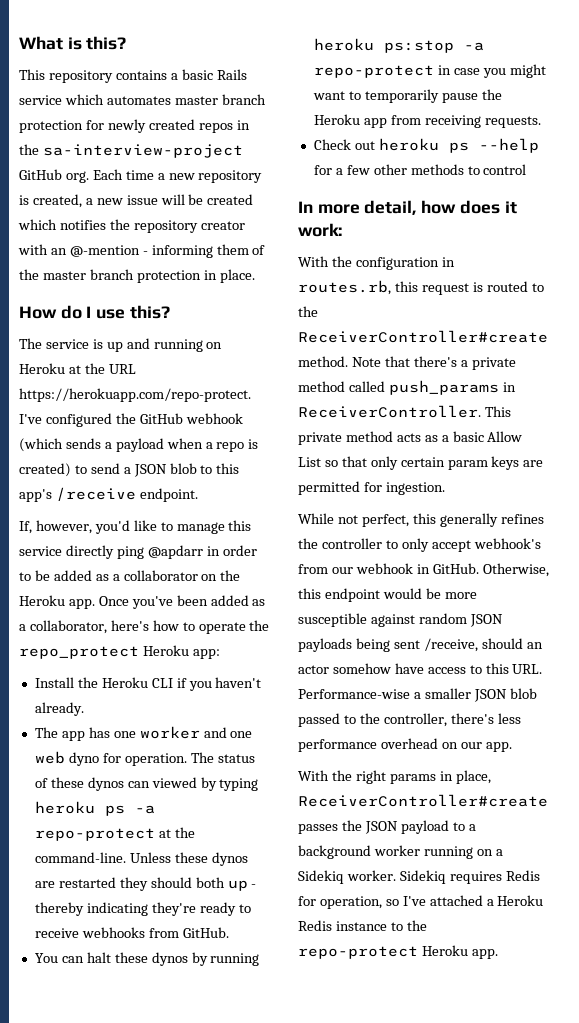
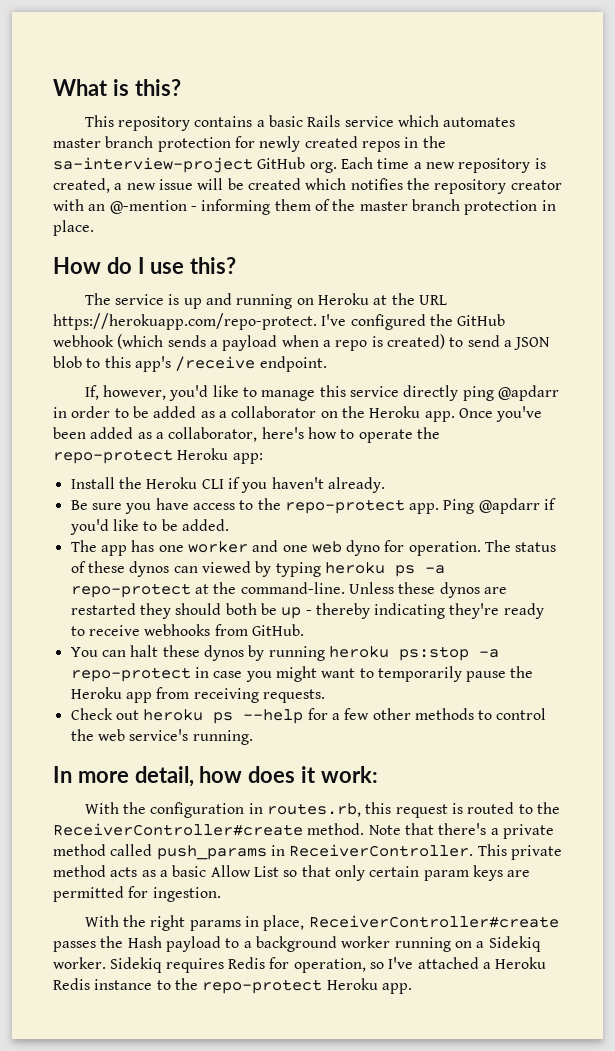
- Once you've been added as a collaborator, here's how to operate the repo_protect Heroku app:
+ Once you've been added as a collaborator, here's how to operate the repo-protect Heroku app:
+ Be sure you have access to the repo-protect app. Ping @apdarr if you'd like to be added.
- Unless these dynos are restarted they should both up - thereby indicating they're ready to receive webhooks from GitHub.
+ Unless these dynos are restarted they should both be up - thereby indicating they're ready to receive webhooks from GitHub.
- Check out heroku ps --help for a few other methods to control
+ Check out heroku ps --help for a few other methods to control the web service's running.
- While not perfect, this generally refines the controller to only accept webhook's from our webhook in GitHub. Otherwise, this endpoint would be more susceptible against random JSON payloads being sent /receive, should an actor somehow have access to this URL. Performance-wise a smaller JSON blob passed to the controller, there's less performance overhead on our app.
- With the right params in place, ReceiverController#create passes the JSON payload to a background worker running on a Sidekiq worker.
+ With the right params in place, ReceiverController#create passes the Hash payload to a background worker running on a Sidekiq worker.

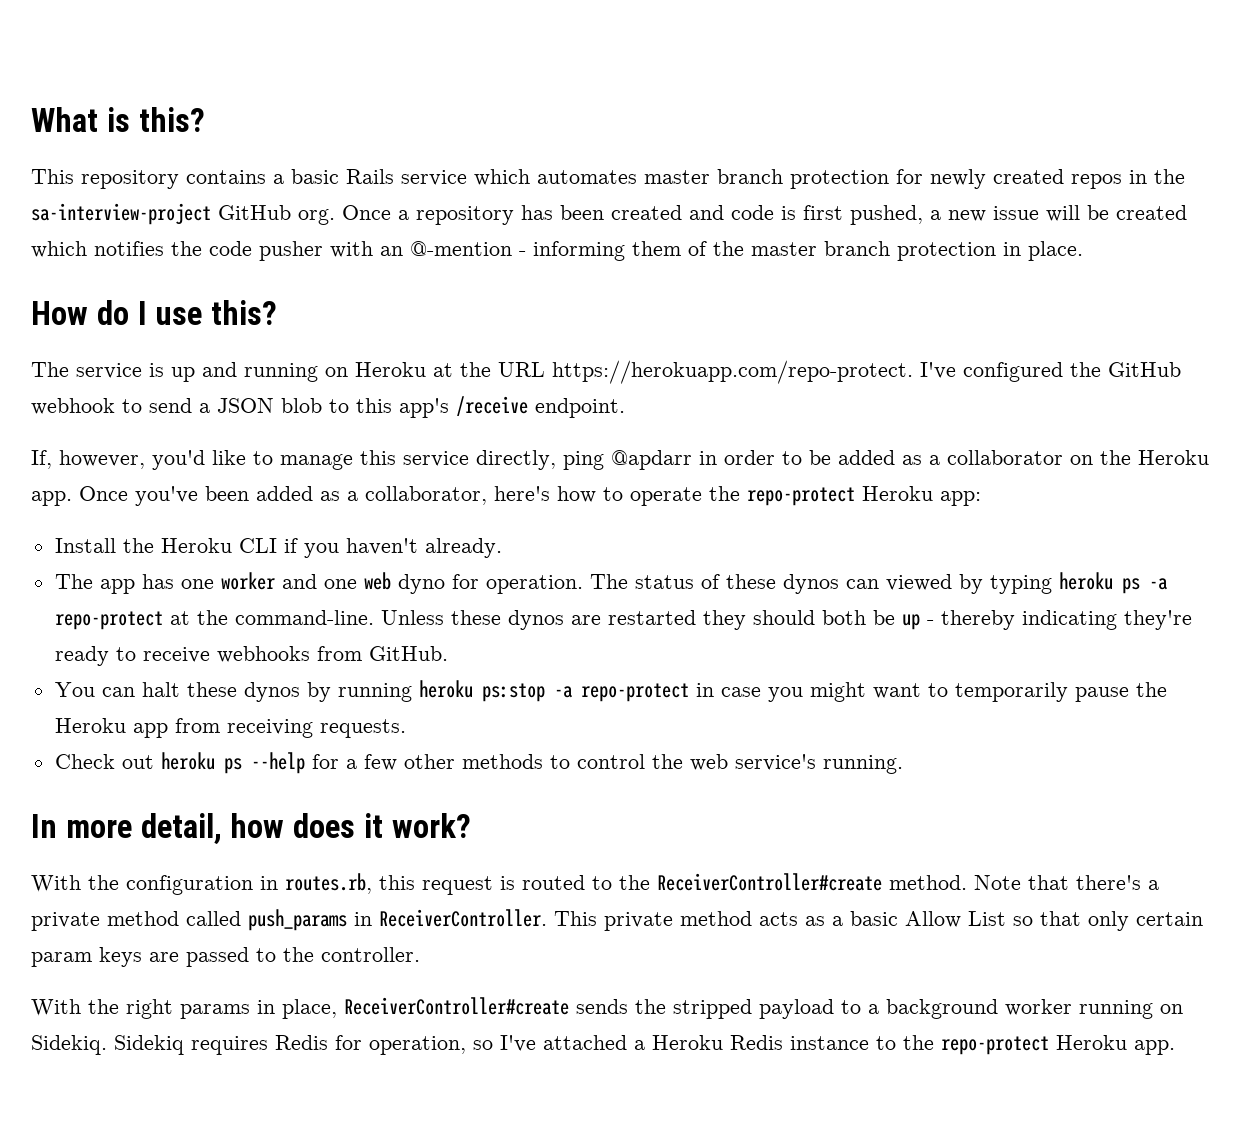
- Each time a new repository is created, a new issue will be created which notifies the repository creator with an @-mention - informing them of the master branch protection in place.
+ Once a repository has been created and code is first pushed, a new issue will be created which notifies the code pusher with an @-mention - informing them of the master branch protection in place.
- The service is up and running on Heroku at the URL https://herokuapp.com/repo-protect. I've configured the GitHub webhook (which sends a payload when a repo is created) to send a JSON blob to this app's /receive endpoint.
+ The service is up and running on Heroku at the URL https://herokuapp.com/repo-protect. I've configured the GitHub webhook to send a JSON blob to this app's /receive endpoint.
- If, however, you'd like to manage this service directly ping @apdarr in order to be added as a collaborator on the Heroku app.
+ If, however, you'd like to manage this service directly, ping @apdarr in order to be added as a collaborator on the Heroku app.
- Be sure you have access to the repo-protect app. Ping @apdarr if you'd like to be added.
- In more detail, how does it work:
+ In more detail, how does it work?
- This private method acts as a basic Allow List so that only certain param keys are permitted for ingestion.
+ This private method acts as a basic Allow List so that only certain param keys are passed to the controller.
- With the right params in place, ReceiverController#create passes the Hash payload to a background worker running on a Sidekiq worker.
+ With the right params in place, ReceiverController#create sends the stripped payload to a background worker running on Sidekiq.

